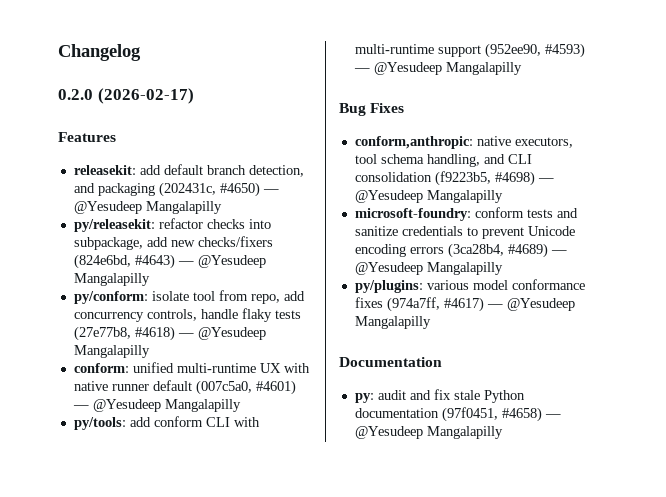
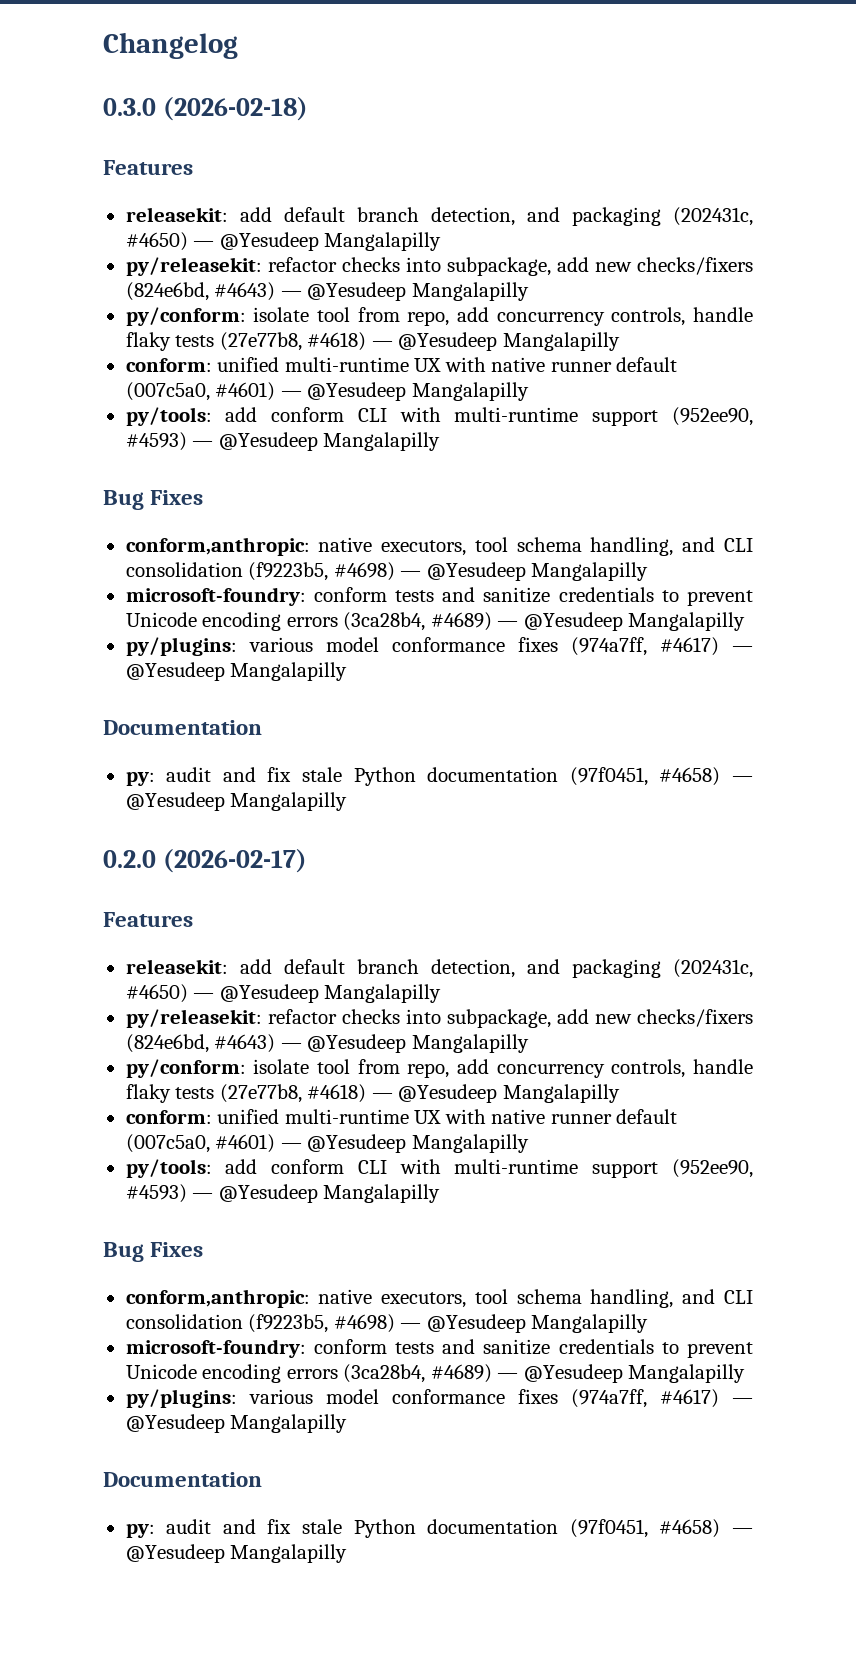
+ 0.3.0 (2026-02-18)
+ Features
+ releasekit: add default branch detection, and packaging (202431c, #4650) — @Yesudeep Mangalapilly
+ py/releasekit: refactor checks into subpackage, add new checks/fixers (824e6bd, #4643) — @Yesudeep Mangalapilly
+ py/conform: isolate tool from repo, add concurrency controls, handle flaky tests (27e77b8, #4618) — @Yesudeep Mangalapilly
+ conform: unified multi-runtime UX with native runner default (007c5a0, #4601) — @Yesudeep Mangalapilly
+ py/tools: add conform CLI with multi-runtime support (952ee90, #4593) — @Yesudeep Mangalapilly
+ Bug Fixes
+ conform,anthropic: native executors, tool schema handling, and CLI consolidation (f9223b5, #4698) — @Yesudeep Mangalapilly
+ microsoft-foundry: conform tests and sanitize credentials to prevent Unicode encoding errors (3ca28b4, #4689) — @Yesudeep Mangalapilly
+ py/plugins: various model conformance fixes (974a7ff, #4617) — @Yesudeep Mangalapilly
+ Documentation
+ py: audit and fix stale Python documentation (97f0451, #4658) — @Yesudeep Mangalapilly

